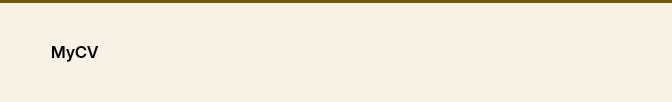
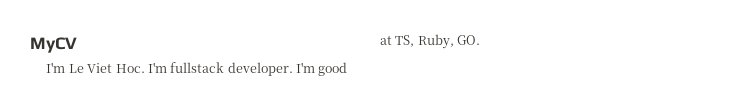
+ I'm Le Viet Hoc. I'm fullstack developer. I'm good at TS, Ruby, GO.

